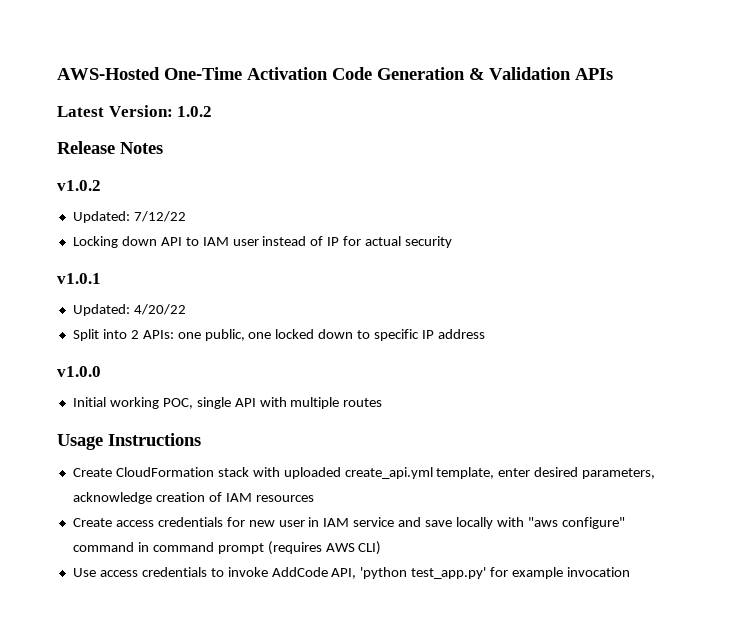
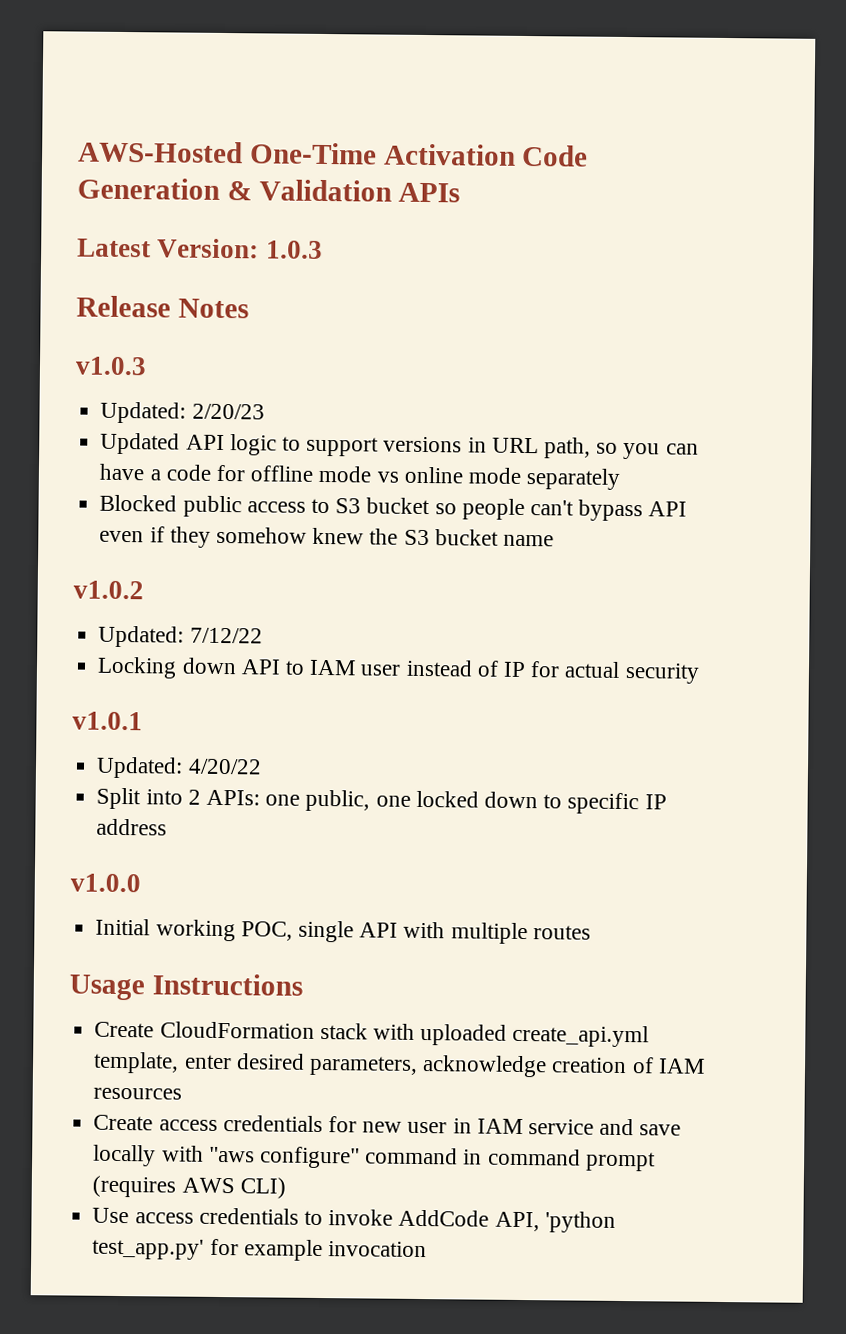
- Latest Version: 1.0.2
+ Latest Version: 1.0.3
+ v1.0.3
+ Updated: 2/20/23
+ Updated API logic to support versions in URL path, so you can have a code for offline mode vs online mode separately
+ Blocked public access to S3 bucket so people can't bypass API even if they somehow knew the S3 bucket name

